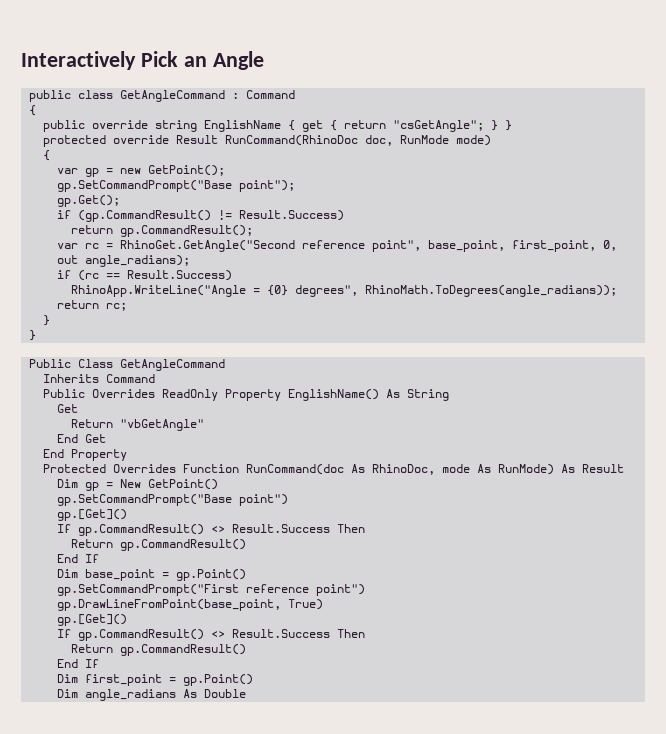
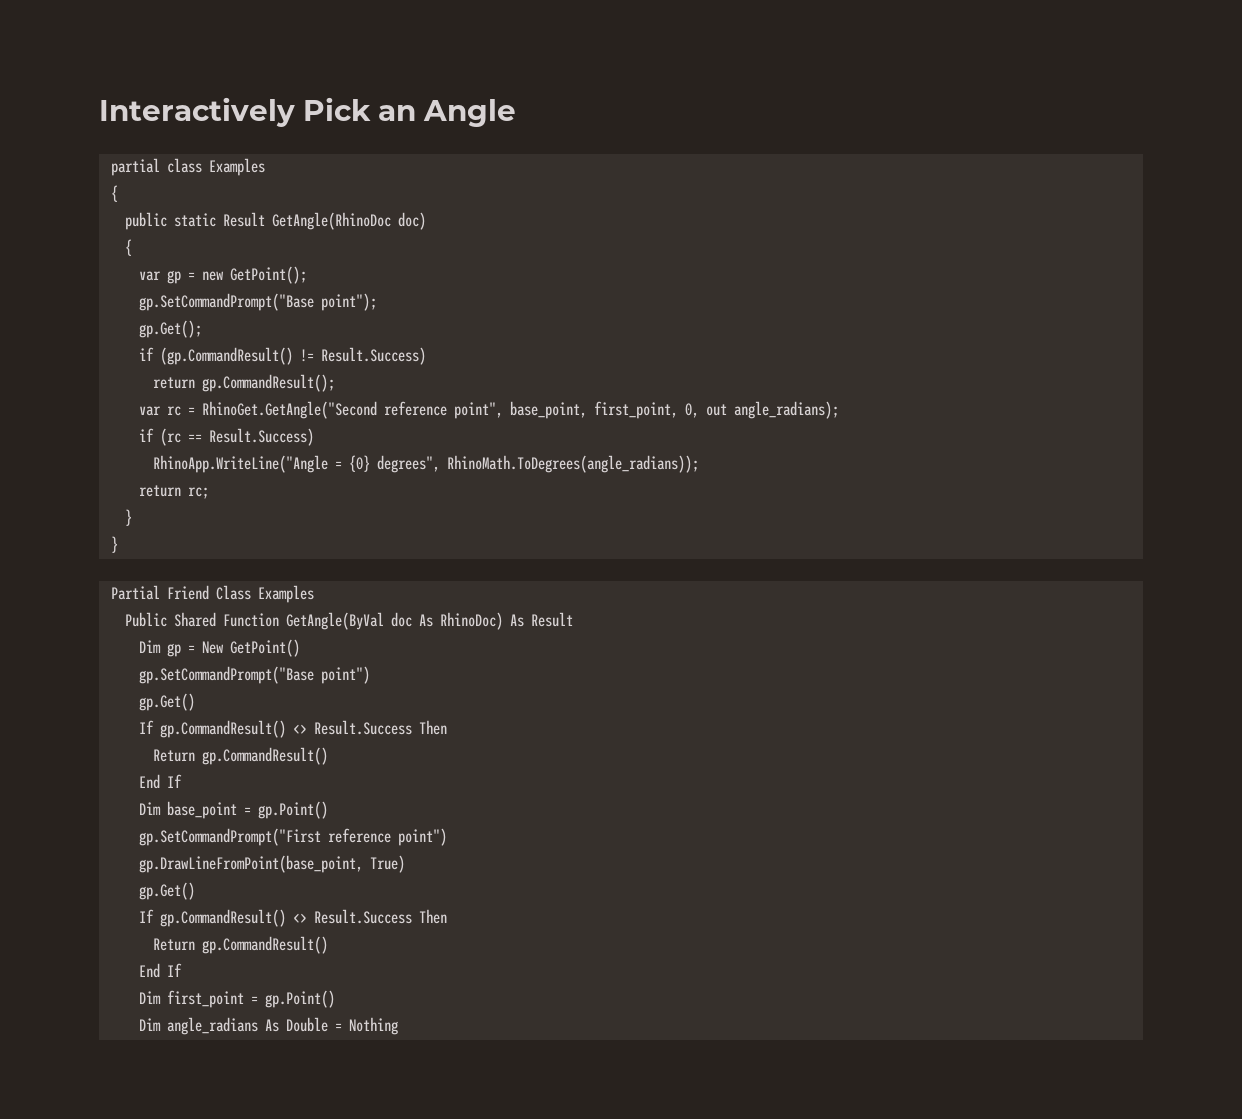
- public class GetAngleCommand : Command
+ partial class Examples
  {
- public override string EnglishName { get { return "csGetAngle"; } }
- protected override Result RunCommand(RhinoDoc doc, RunMode mode)
+ public static Result GetAngle(RhinoDoc doc)
- Public Class GetAngleCommand
- Inherits Command
- Public Overrides ReadOnly Property EnglishName() As String
- Get
- Return "vbGetAngle"
- End Get
- End Property
- Protected Overrides Function RunCommand(doc As RhinoDoc, mode As RunMode) As Result
+ Partial Friend Class Examples
+ Public Shared Function GetAngle(ByVal doc As RhinoDoc) As Result
  gp.SetCommandPrompt("Base point")
- gp.[Get]()
+ gp.Get()
  gp.DrawLineFromPoint(base_point, True)
- gp.[Get]()
+ gp.Get()
- Dim angle_radians As Double
+ Dim angle_radians As Double = Nothing

